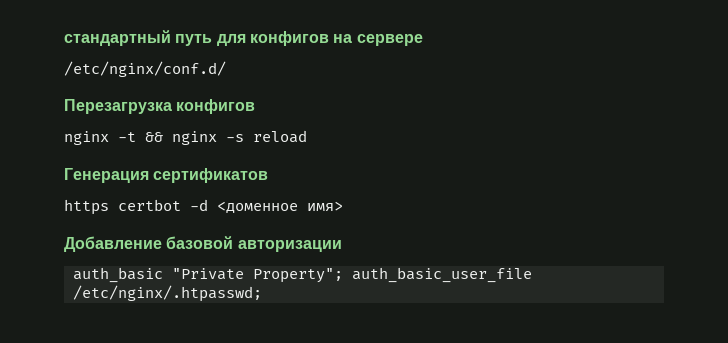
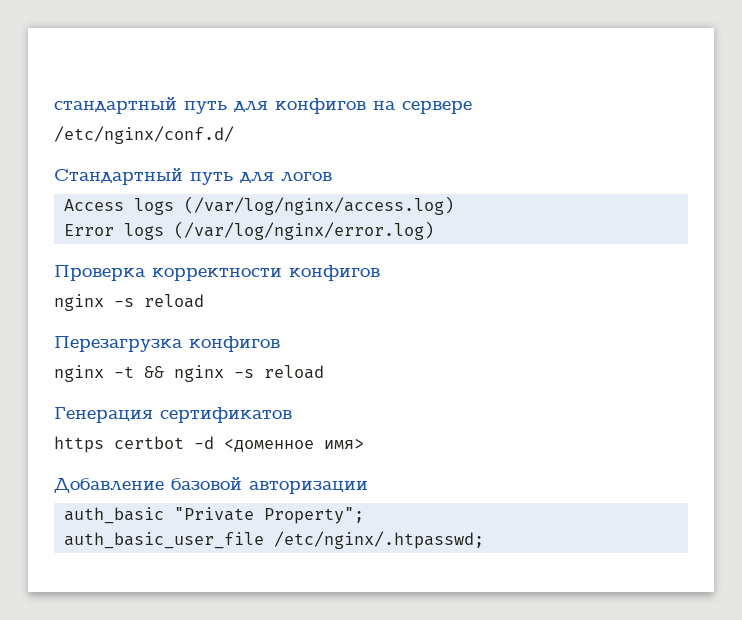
+ Стандартный путь для логов
+ Access logs (/var/log/nginx/access.log)
+ Error logs (/var/log/nginx/error.log)
+ Проверка корректности конфигов
+ nginx -s reload
- auth_basic "Private Property"; auth_basic_user_file /etc/nginx/.htpasswd;
+ auth_basic "Private Property";
+ auth_basic_user_file /etc/nginx/.htpasswd;

